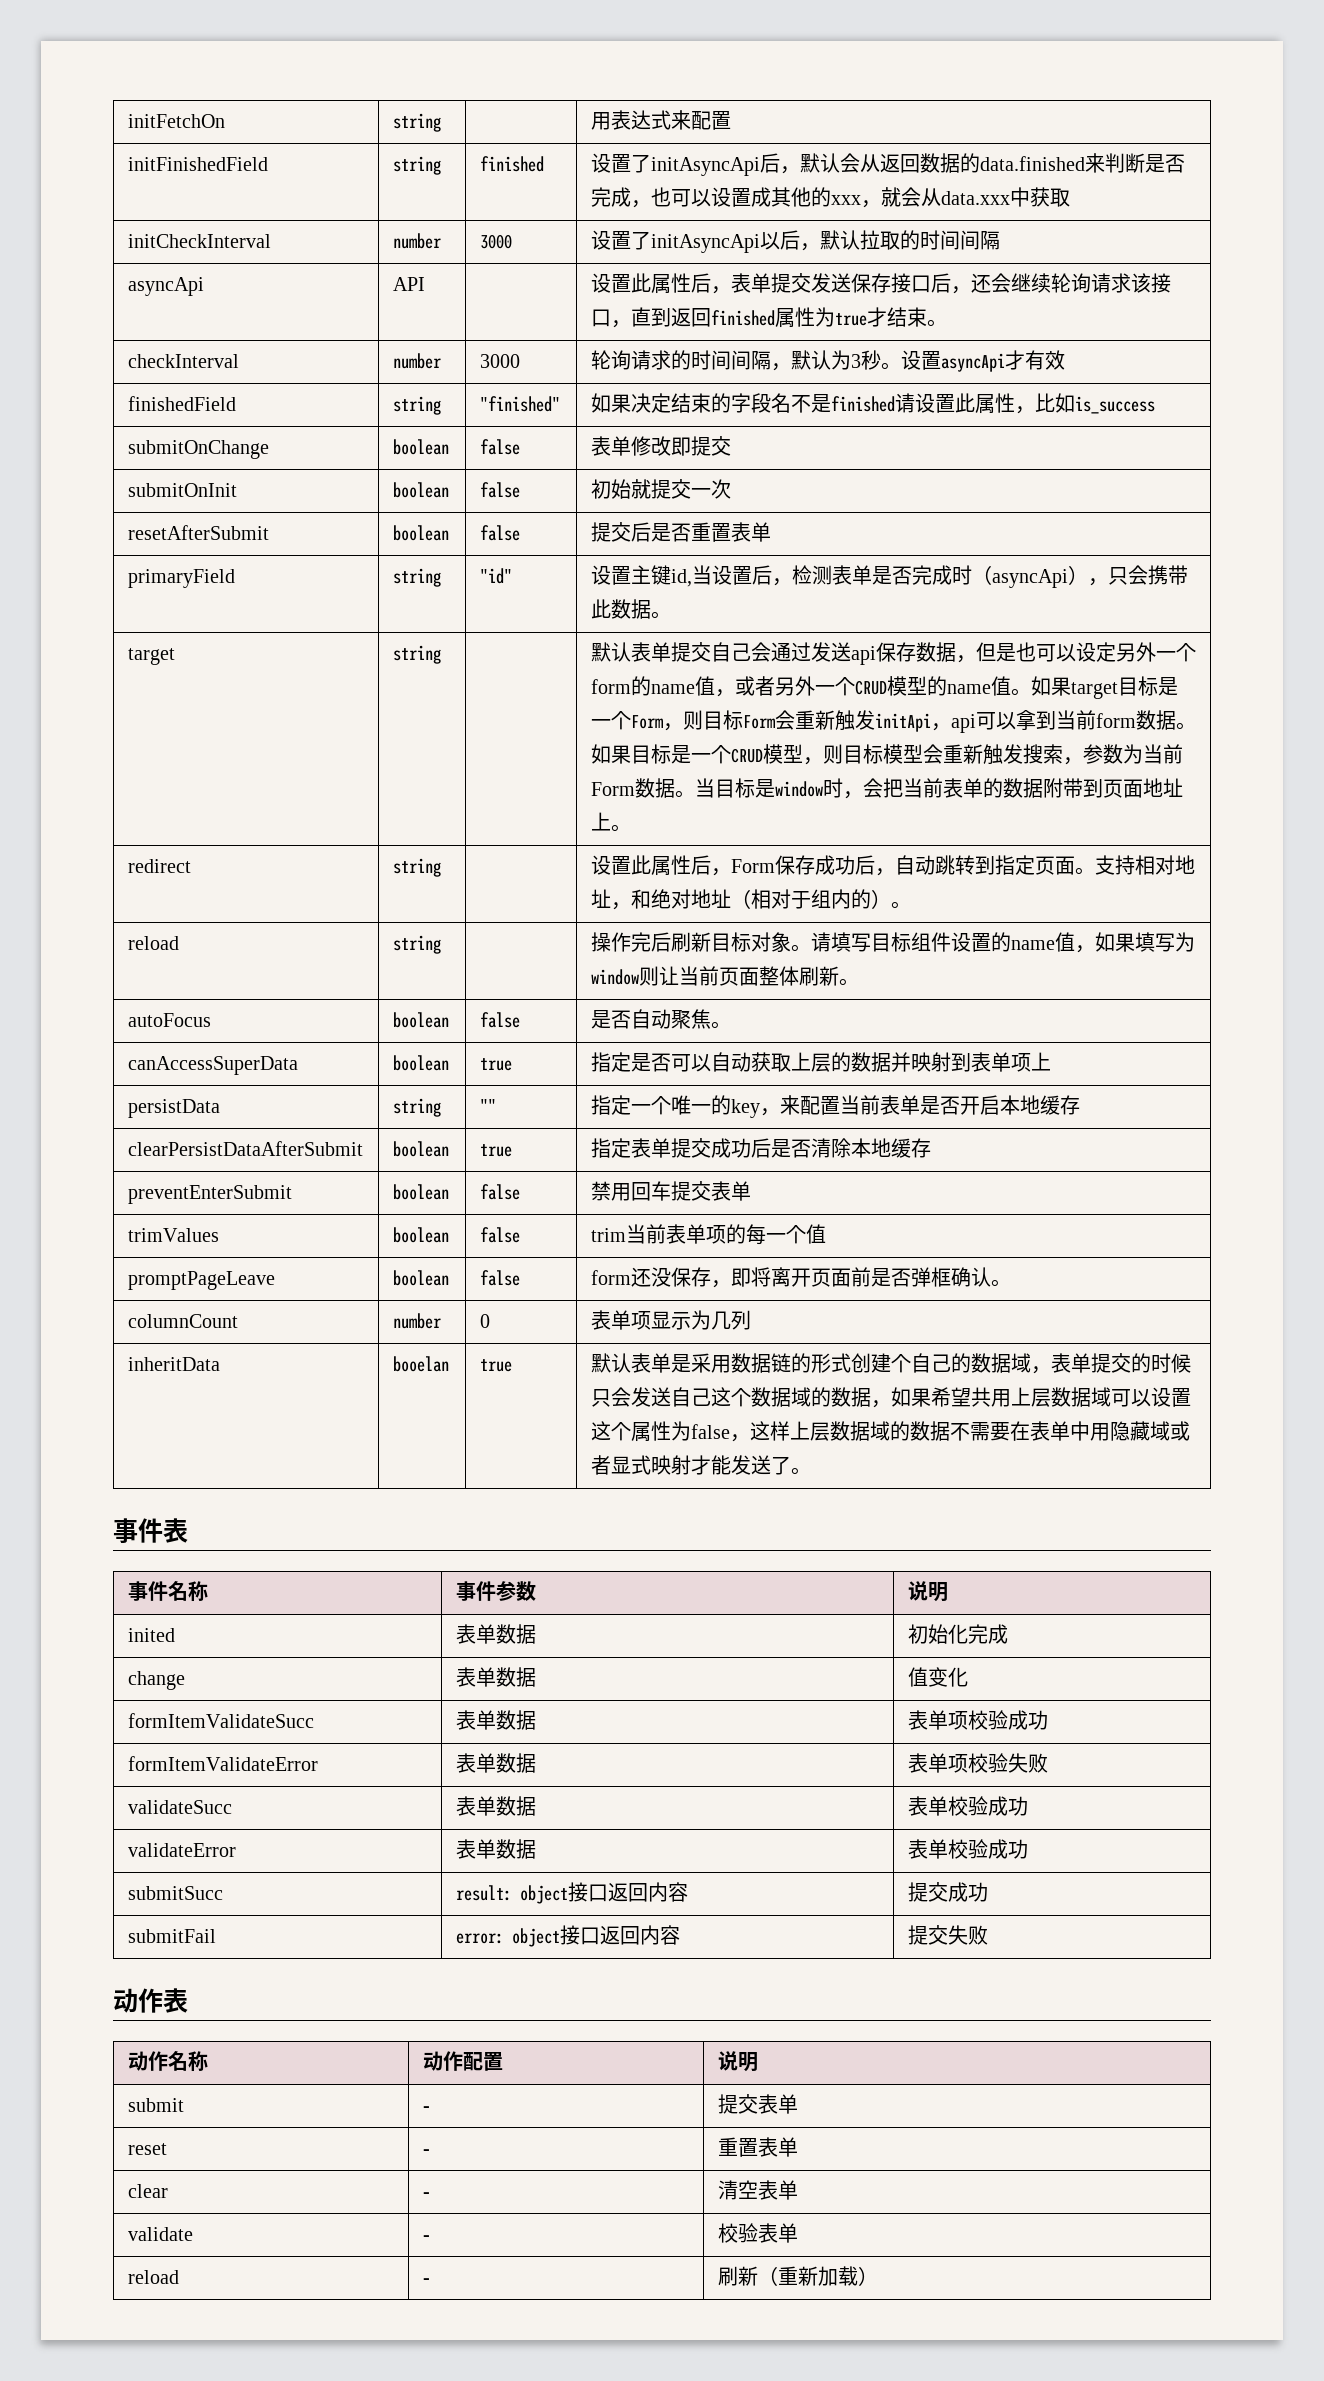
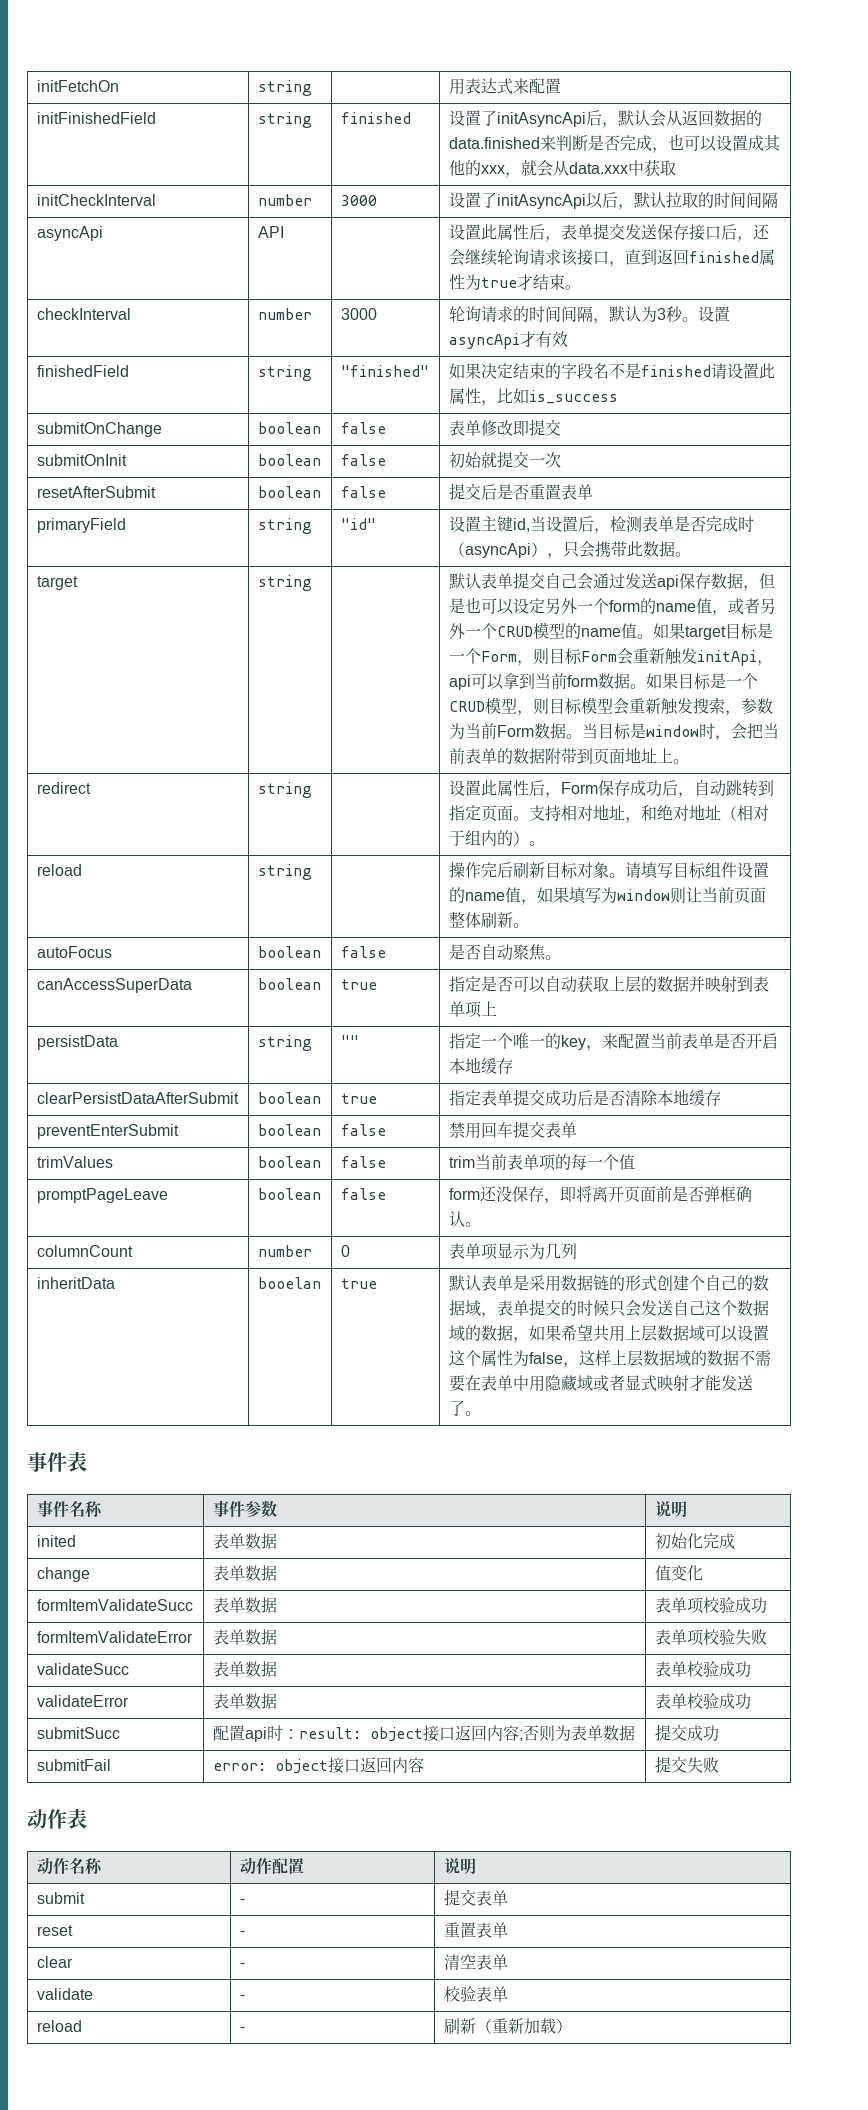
- submitSucc | result: object接口返回内容 | 提交成功
+ submitSucc | 配置api时：result: object接口返回内容;否则为表单数据 | 提交成功

